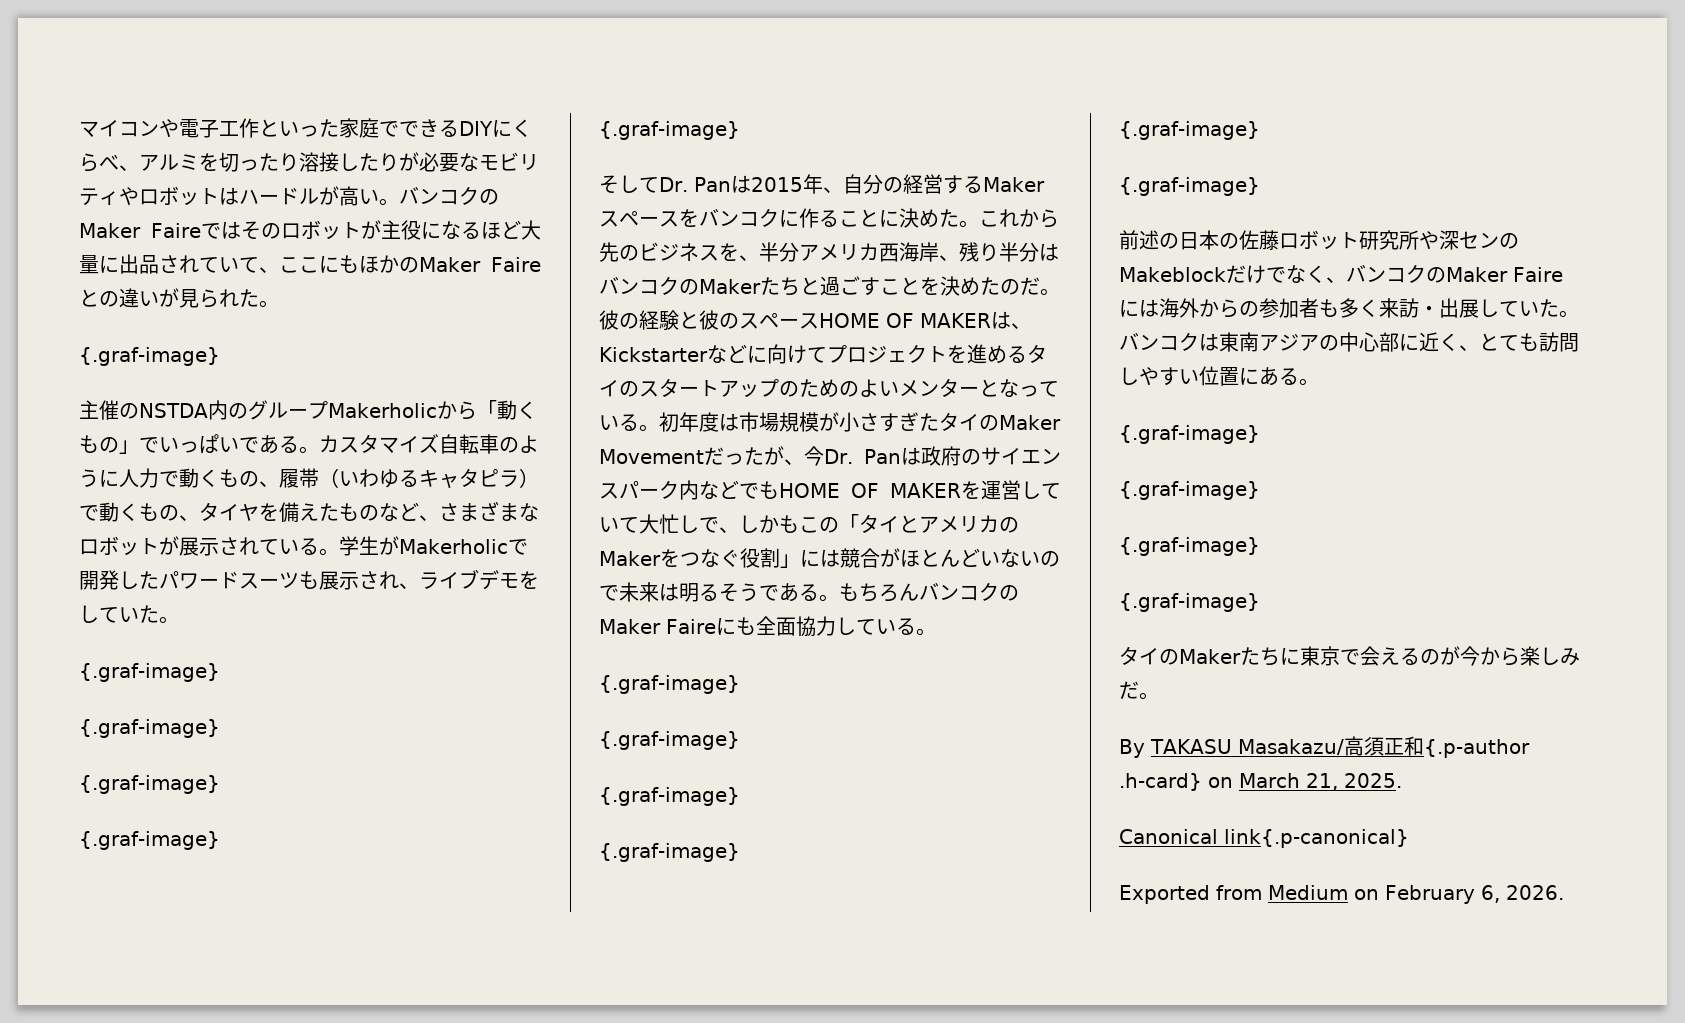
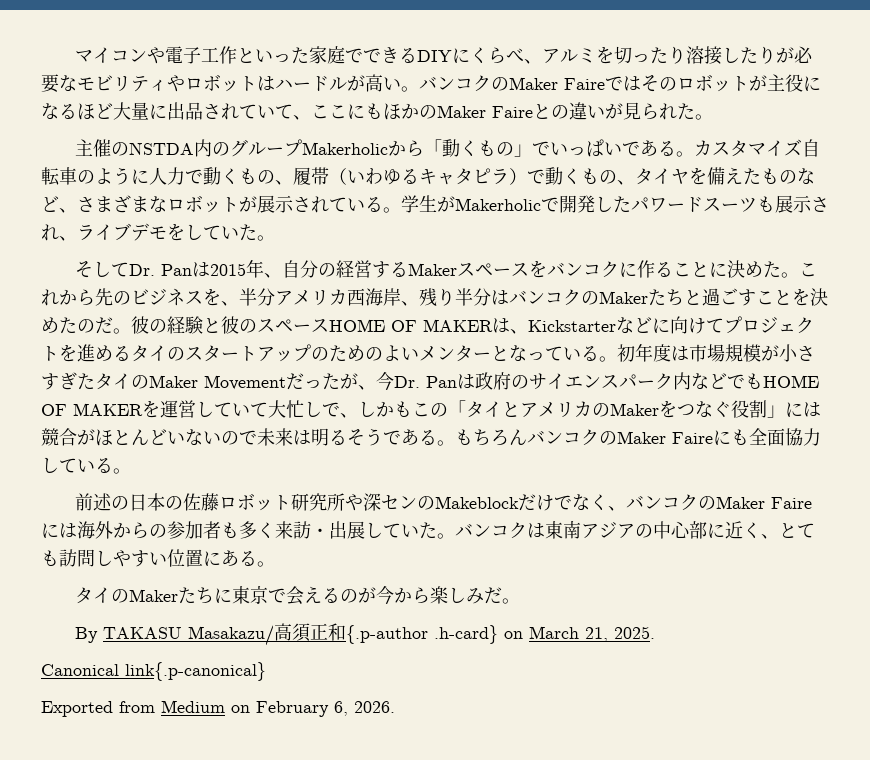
  バンコクのMaker Faireではそのロボットが主役になるほど大量に出品されていて、ここにもほかのMaker Faireとの違いが見られた。
- {.graf-image}
  学生がMakerholicで開発したパワードスーツも展示され、ライブデモをしていた。
- {.graf-image}
- {.graf-image}
- {.graf-image}
- {.graf-image}
- {.graf-image}
  もちろんバンコクのMaker Faireにも全面協力している。
- {.graf-image}
- {.graf-image}
- {.graf-image}
- {.graf-image}
- {.graf-image}
- {.graf-image}
  バンコクは東南アジアの中心部に近く、とても訪問しやすい位置にある。
- {.graf-image}
- {.graf-image}
- {.graf-image}
- {.graf-image}

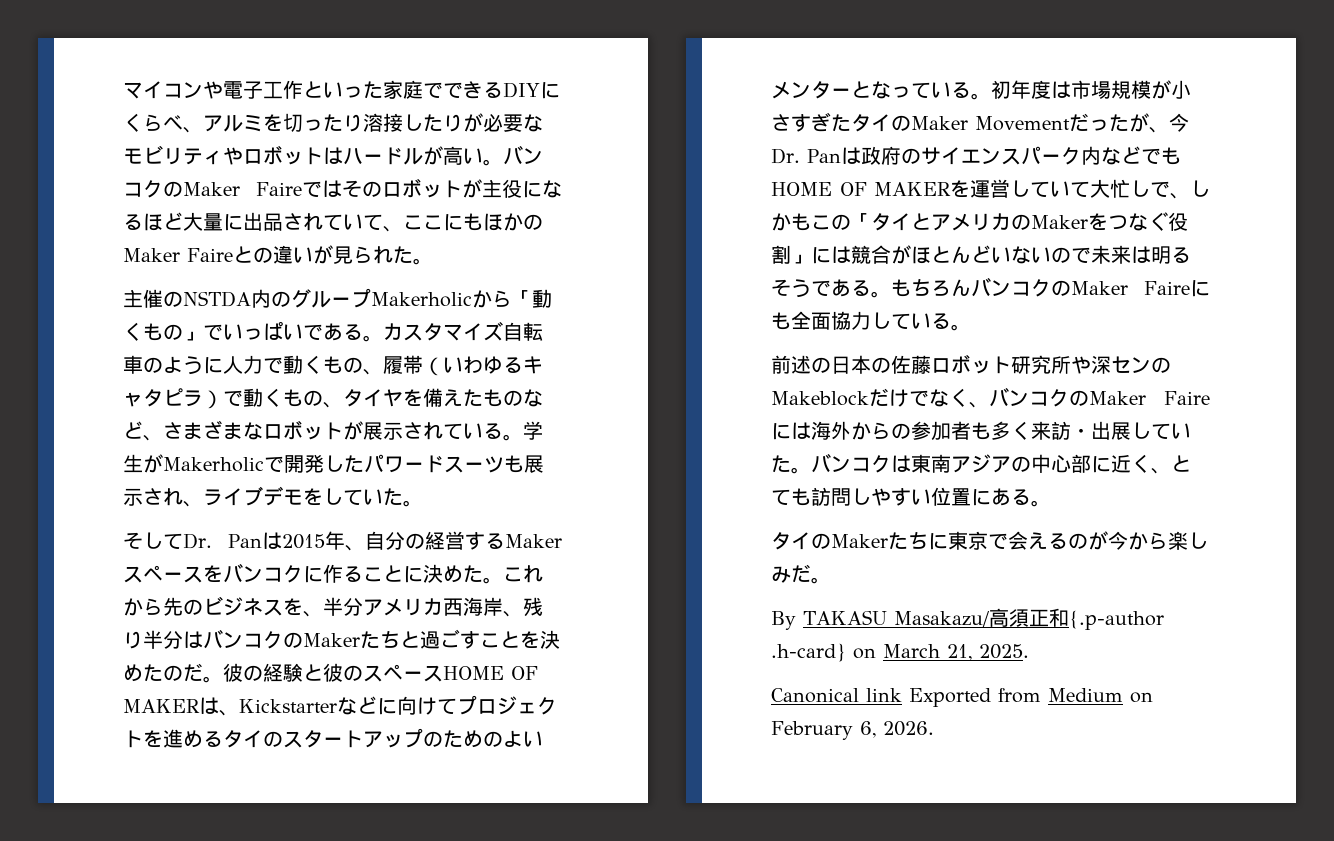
- Canonical link{.p-canonical}
- Exported from Medium on February 6, 2026.
+ Canonical link Exported from Medium on February 6, 2026.

